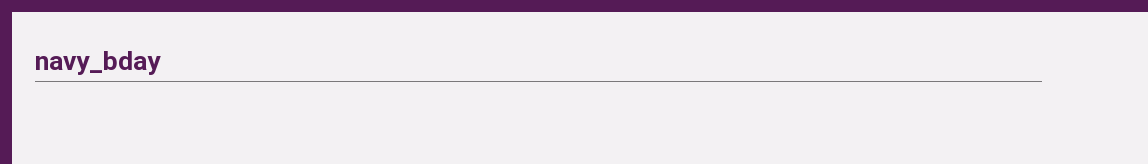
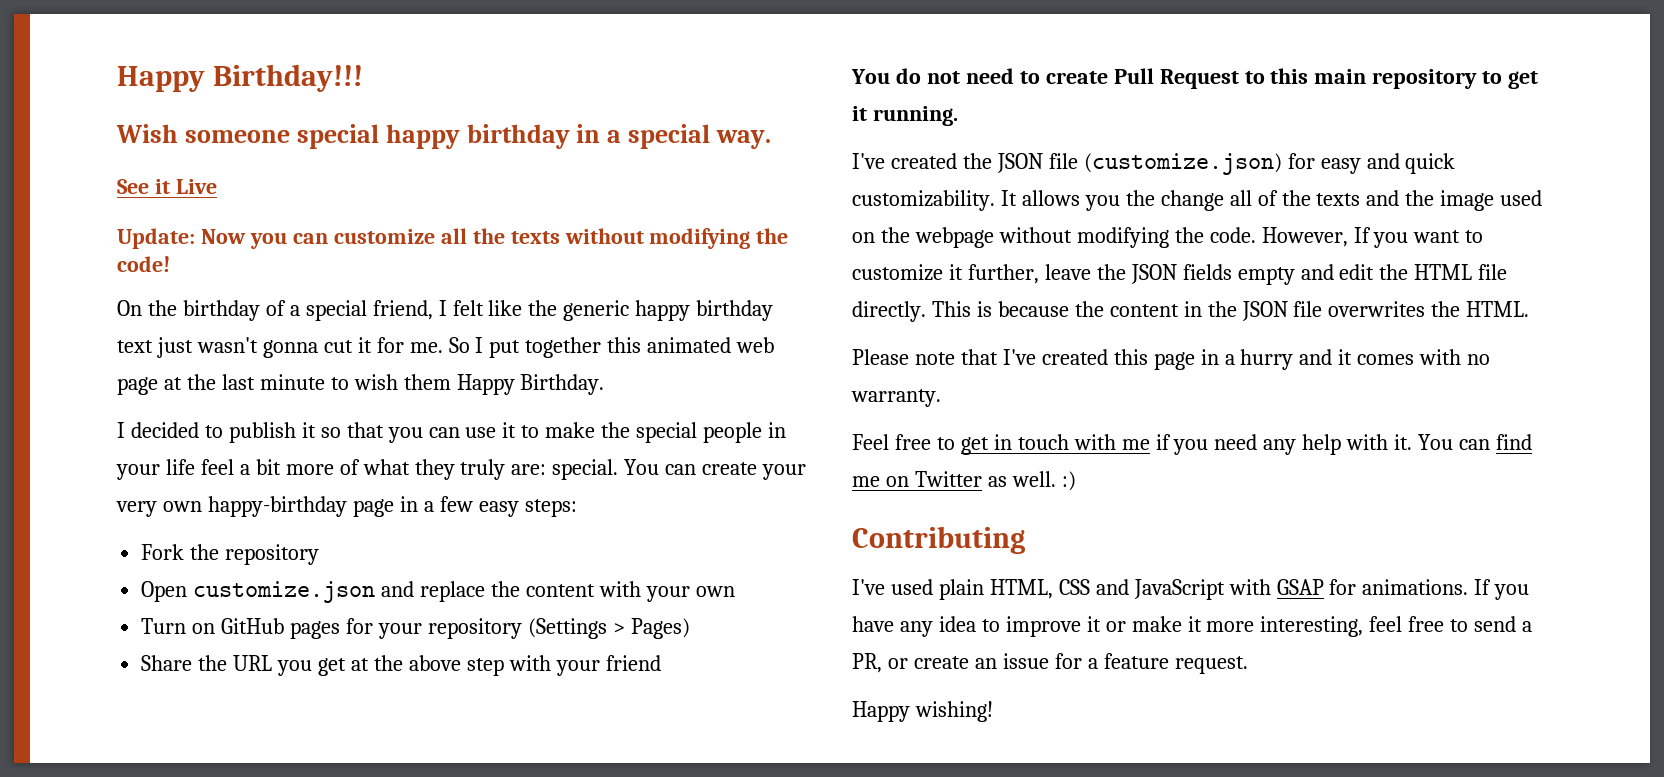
- navy_bday
+ Happy Birthday!!!
+ Wish someone special happy birthday in a special way.
+ See it Live
+ Update: Now you can customize all the texts without modifying the code!
+ On the birthday of a special friend, I felt like the generic happy birthday text just wasn't gonna cut it for me. So I put together this animated web page at the last minute to wish them Happy Birthday.
+ I decided to publish it so that you can use it to make the special people in your life feel a bit more of what they truly are: special. You can create your very own happy-birthday page in a few easy steps:
+ Fork the repository
+ Open customize.json and replace the content with your own
+ Turn on GitHub pages for your repository (Settings > Pages)
+ Share the URL you get at the above step with your friend
+ You do not need to create Pull Request to this main repository to get it running.
+ I've created the JSON file (customize.json) for easy and quick customizability. It allows you the change all of the texts and the image used on the webpage without modifying the code. However, If you want to customize it further, leave the JSON fields empty and edit the HTML file directly. This is because the content in the JSON file overwrites the HTML.
+ Please note that I've created this page in a hurry and it comes with no warranty.
+ Feel free to get in touch with me if you need any help with it. You can find me on Twitter as well. :)
+ Contributing
+ I've used plain HTML, CSS and JavaScript with GSAP for animations. If you have any idea to improve it or make it more interesting, feel free to send a PR, or create an issue for a feature request.
+ Happy wishing!

